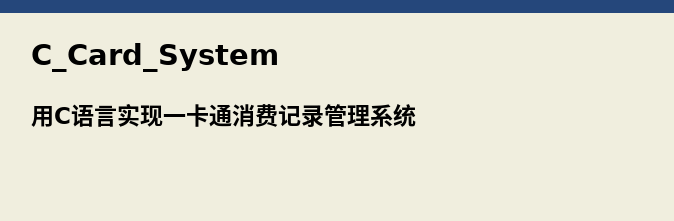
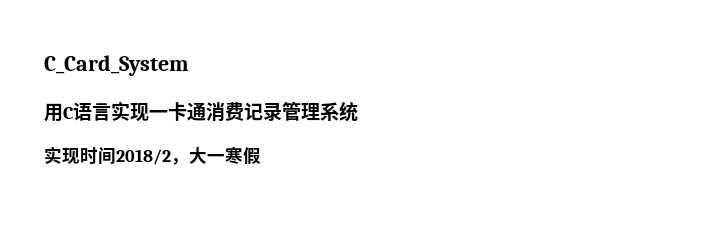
+ 实现时间2018/2，大一寒假

